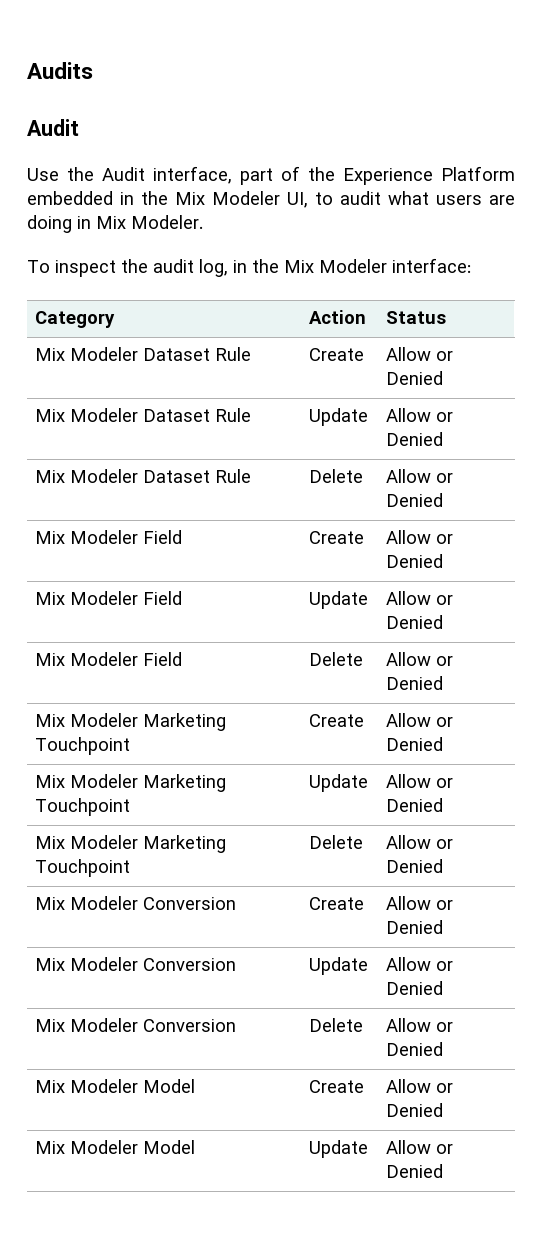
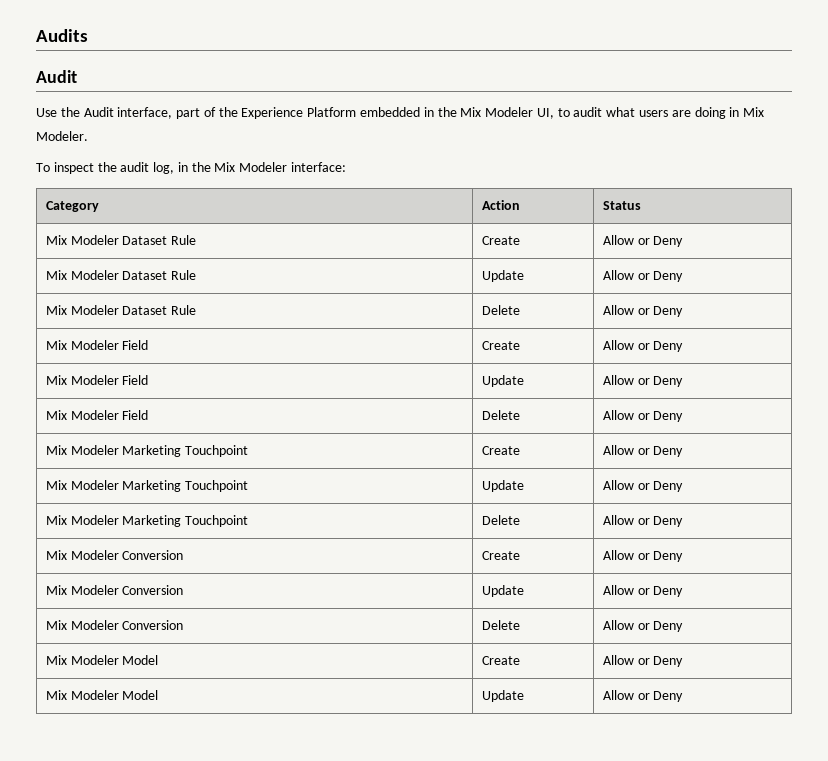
- Mix Modeler Dataset Rule | Create | Allow or Denied
+ Mix Modeler Dataset Rule | Create | Allow or Deny
- Mix Modeler Dataset Rule | Update | Allow or Denied
+ Mix Modeler Dataset Rule | Update | Allow or Deny
- Mix Modeler Dataset Rule | Delete | Allow or Denied
+ Mix Modeler Dataset Rule | Delete | Allow or Deny
- Mix Modeler Field | Create | Allow or Denied
+ Mix Modeler Field | Create | Allow or Deny
- Mix Modeler Field | Update | Allow or Denied
+ Mix Modeler Field | Update | Allow or Deny
- Mix Modeler Field | Delete | Allow or Denied
+ Mix Modeler Field | Delete | Allow or Deny
- Mix Modeler Marketing Touchpoint | Create | Allow or Denied
+ Mix Modeler Marketing Touchpoint | Create | Allow or Deny
- Mix Modeler Marketing Touchpoint | Update | Allow or Denied
+ Mix Modeler Marketing Touchpoint | Update | Allow or Deny
- Mix Modeler Marketing Touchpoint | Delete | Allow or Denied
+ Mix Modeler Marketing Touchpoint | Delete | Allow or Deny
- Mix Modeler Conversion | Create | Allow or Denied
+ Mix Modeler Conversion | Create | Allow or Deny
- Mix Modeler Conversion | Update | Allow or Denied
+ Mix Modeler Conversion | Update | Allow or Deny
- Mix Modeler Conversion | Delete | Allow or Denied
+ Mix Modeler Conversion | Delete | Allow or Deny
- Mix Modeler Model | Create | Allow or Denied
+ Mix Modeler Model | Create | Allow or Deny
- Mix Modeler Model | Update | Allow or Denied
+ Mix Modeler Model | Update | Allow or Deny

